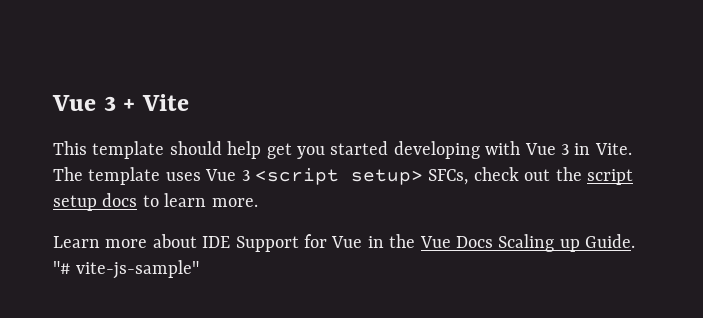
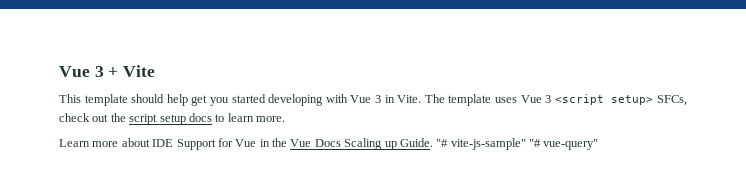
- "# vite-js-sample"
+ "# vite-js-sample" "# vue-query"

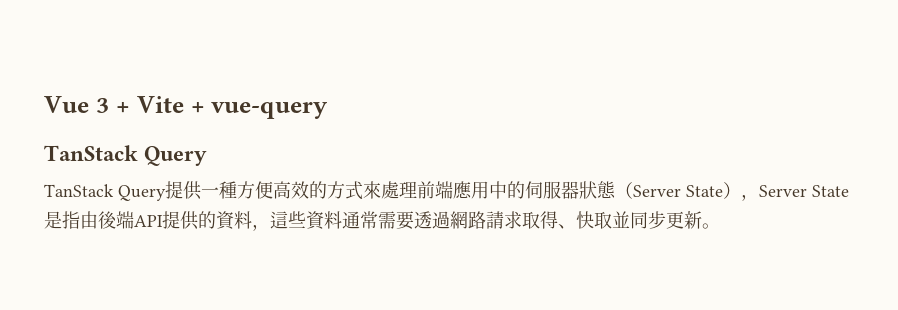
- Vue 3 + Vite
- This template should help get you started developing with Vue 3 in Vite. The template uses Vue 3 <script setup> SFCs, check out the script setup docs to learn more.
- Learn more about IDE Support for Vue in the Vue Docs Scaling up Guide. "# vite-js-sample" "# vue-query"
+ Vue 3 + Vite + vue-query
+ TanStack Query
+ TanStack Query提供一種方便高效的方式來處理前端應用中的伺服器狀態（Server State），Server State是指由後端API提供的資料，這些資料通常需要透過網路請求取得、快取並同步更新。

